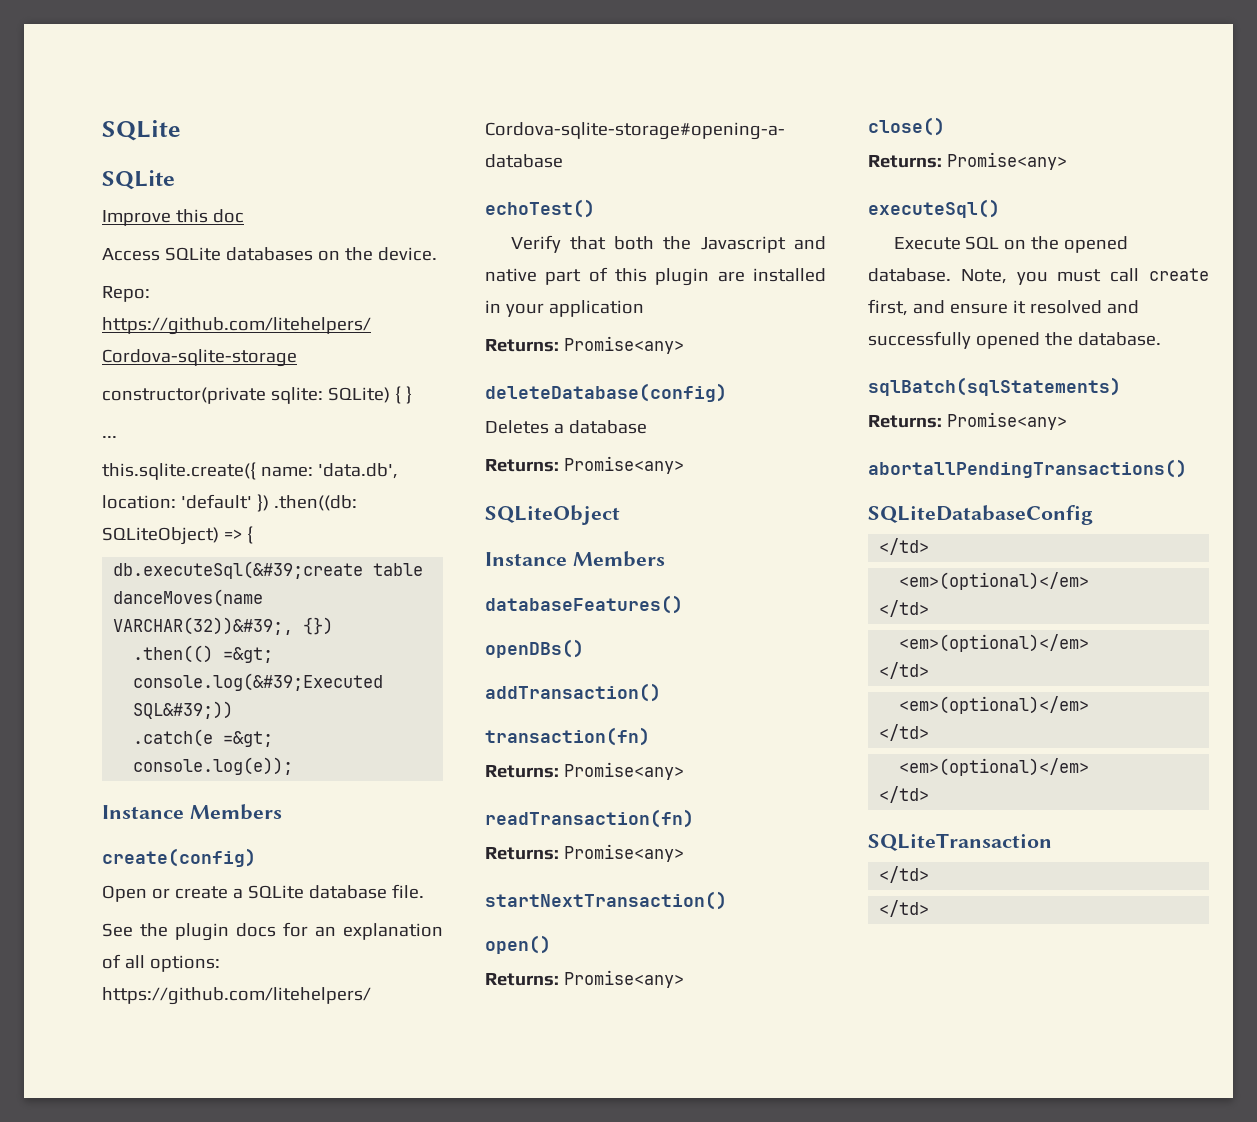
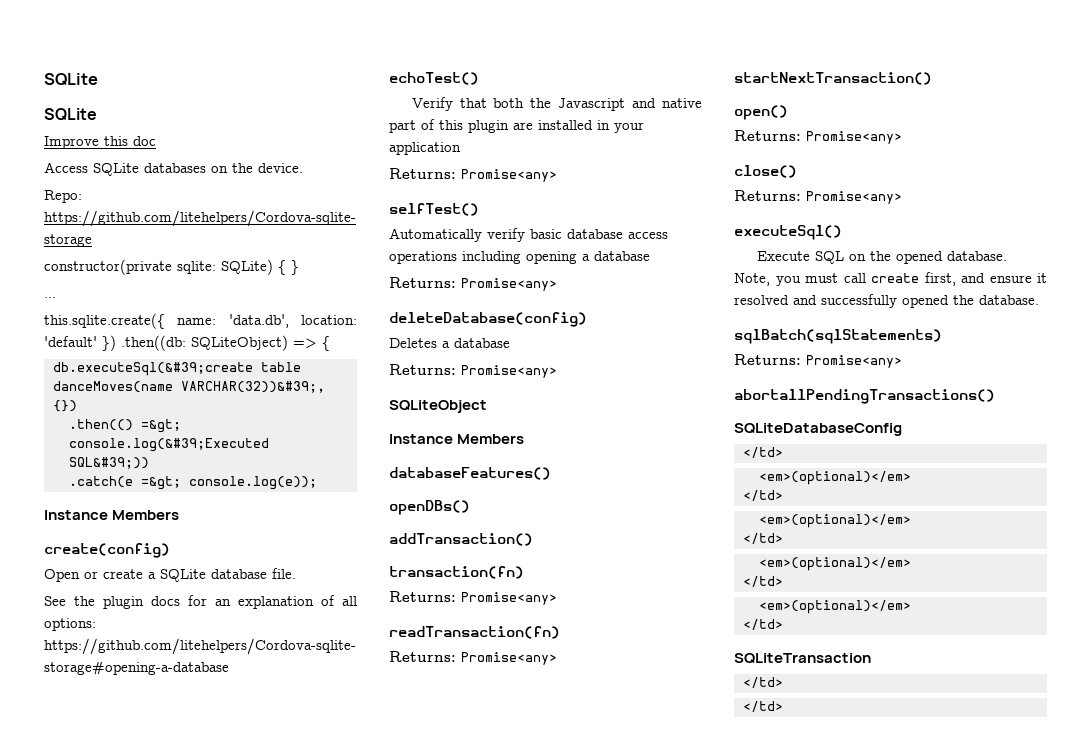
+ selfTest()
+ Automatically verify basic database access operations including opening a database
+ Returns: Promise<any>

